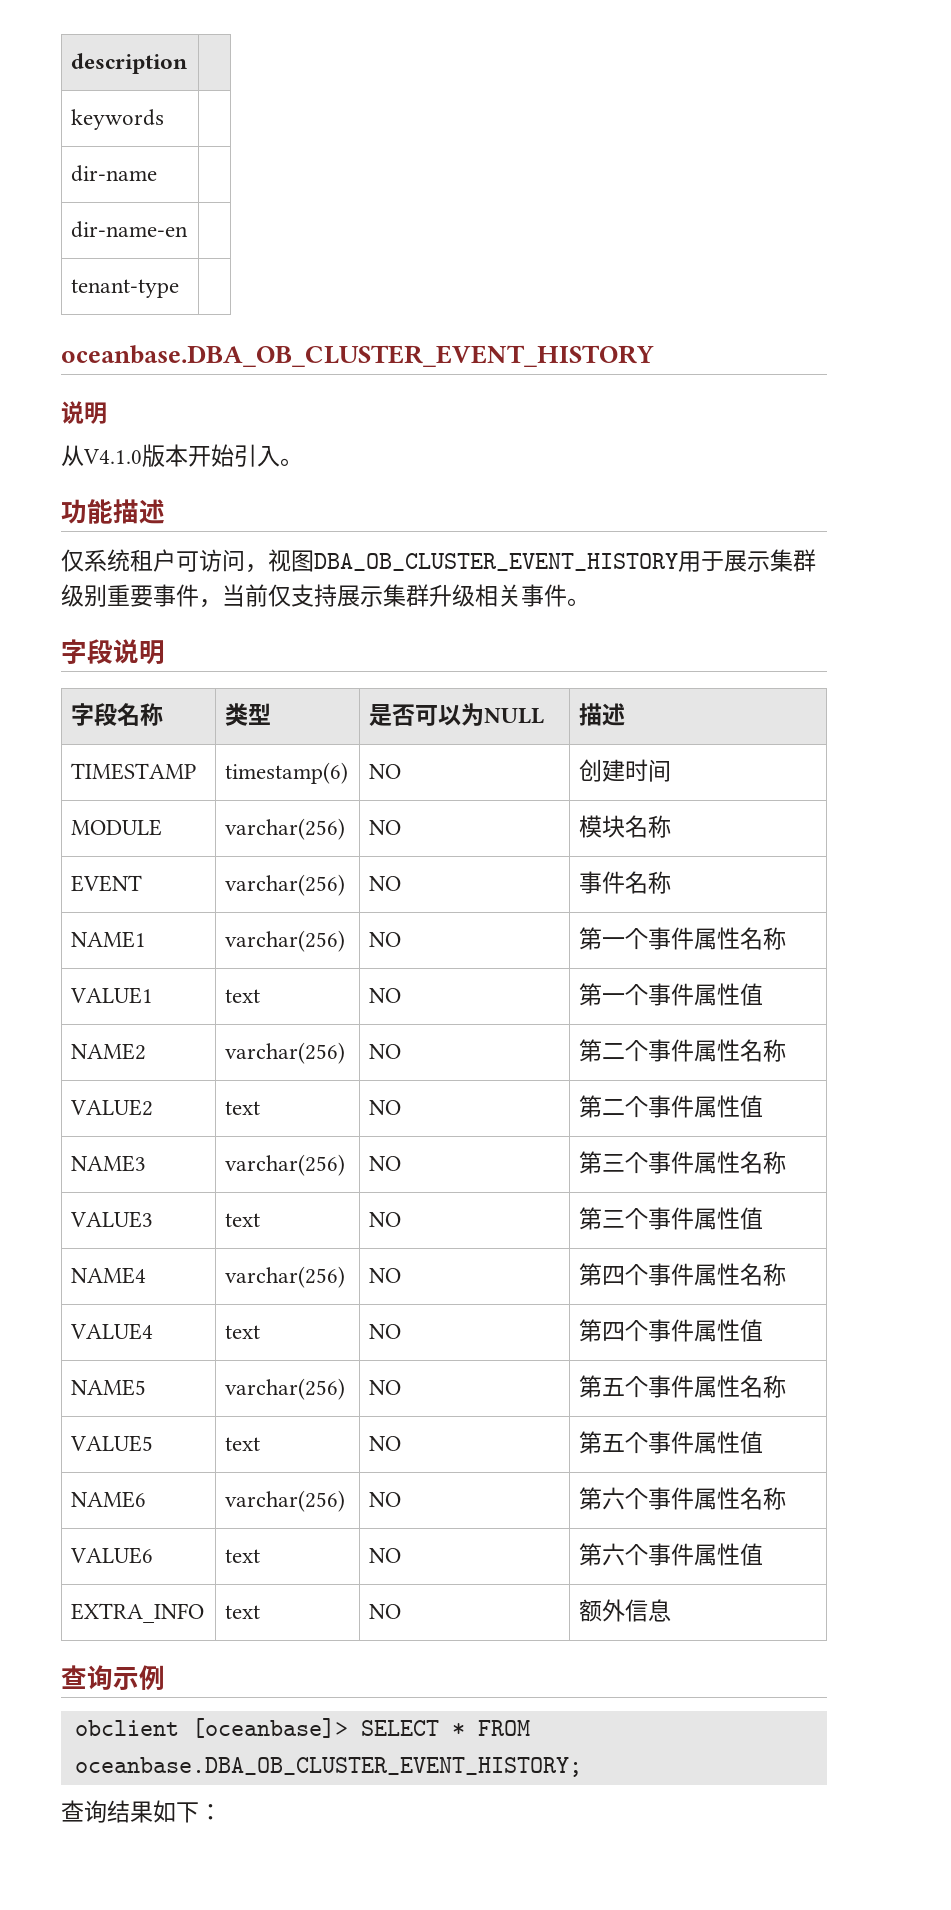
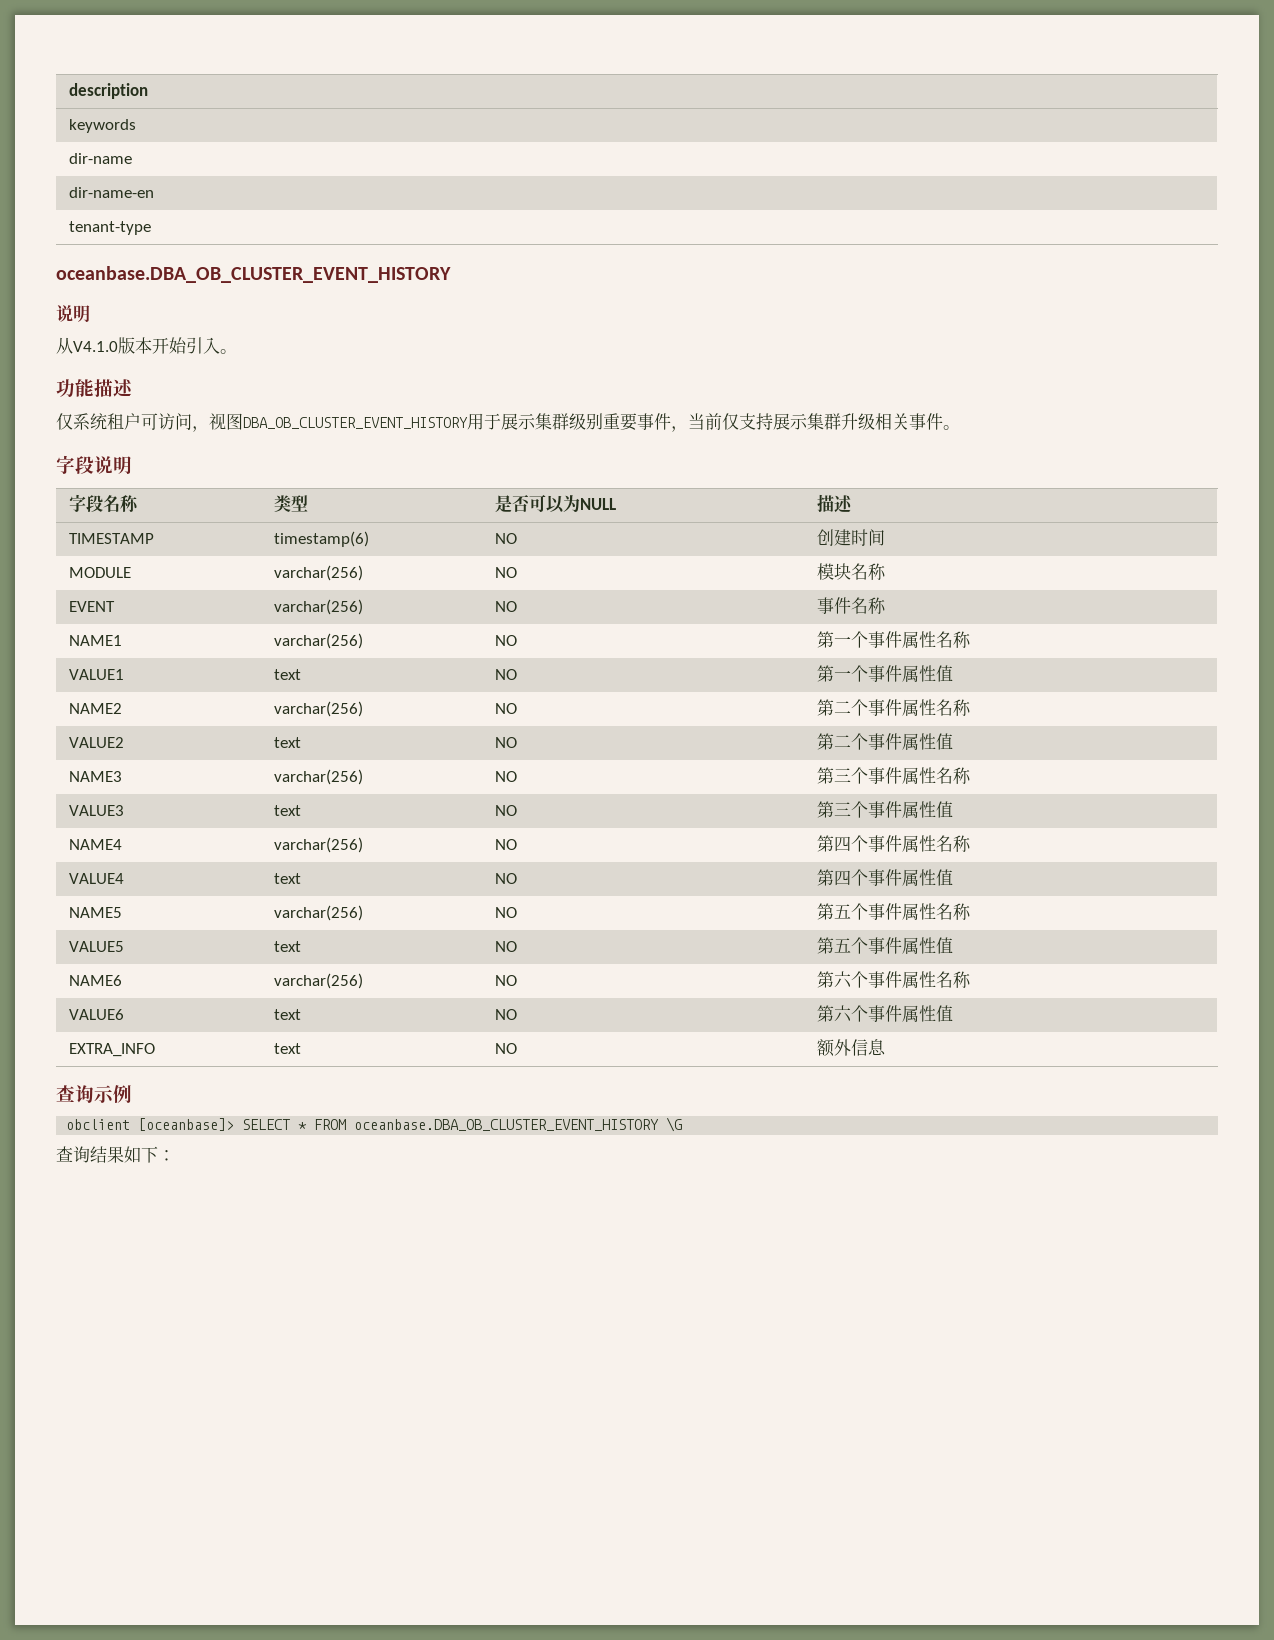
- obclient [oceanbase]> SELECT * FROM oceanbase.DBA_OB_CLUSTER_EVENT_HISTORY;
+ obclient [oceanbase]> SELECT * FROM oceanbase.DBA_OB_CLUSTER_EVENT_HISTORY \G

